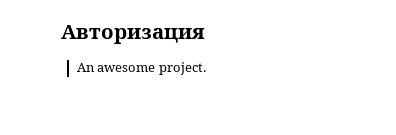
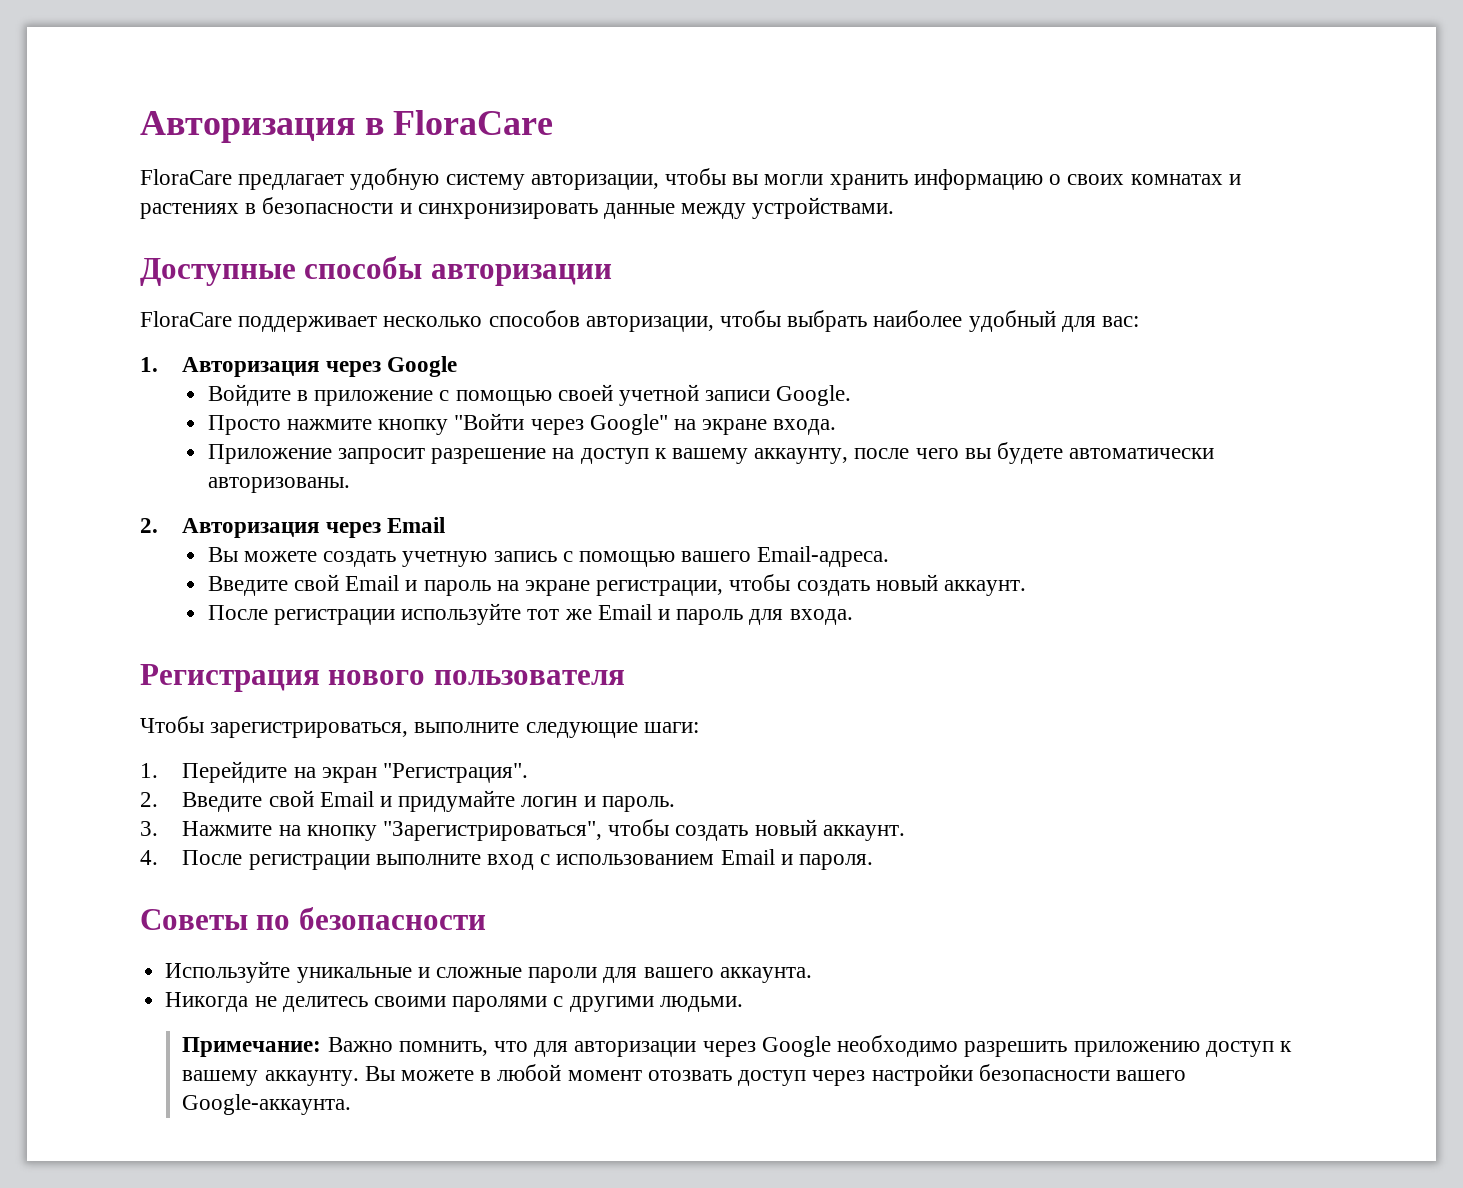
- Авторизация
- An awesome project.
+ Авторизация в FloraCare
+ FloraCare предлагает удобную систему авторизации, чтобы вы могли хранить информацию о своих комнатах и растениях в безопасности и синхронизировать данные между устройствами.
+ Доступные способы авторизации
+ FloraCare поддерживает несколько способов авторизации, чтобы выбрать наиболее удобный для вас:
+ 1. Авторизация через Google
+ Войдите в приложение с помощью своей учетной записи Google.
+ Просто нажмите кнопку "Войти через Google" на экране входа.
+ Приложение запросит разрешение на доступ к вашему аккаунту, после чего вы будете автоматически авторизованы.
+ 2. Авторизация через Email
+ Вы можете создать учетную запись с помощью вашего Email-адреса.
+ Введите свой Email и пароль на экране регистрации, чтобы создать новый аккаунт.
+ После регистрации используйте тот же Email и пароль для входа.
+ Регистрация нового пользователя
+ Чтобы зарегистрироваться, выполните следующие шаги:
+ 1. Перейдите на экран "Регистрация".
+ 2. Введите свой Email и придумайте логин и пароль.
+ 3. Нажмите на кнопку "Зарегистрироваться", чтобы создать новый аккаунт.
+ 4. После регистрации выполните вход с использованием Email и пароля.
+ Советы по безопасности
+ Используйте уникальные и сложные пароли для вашего аккаунта.
+ Никогда не делитесь своими паролями с другими людьми.
+ Примечание: Важно помнить, что для авторизации через Google необходимо разрешить приложению доступ к вашему аккаунту. Вы можете в любой момент отозвать доступ через настройки безопасности вашего Google-аккаунта.

